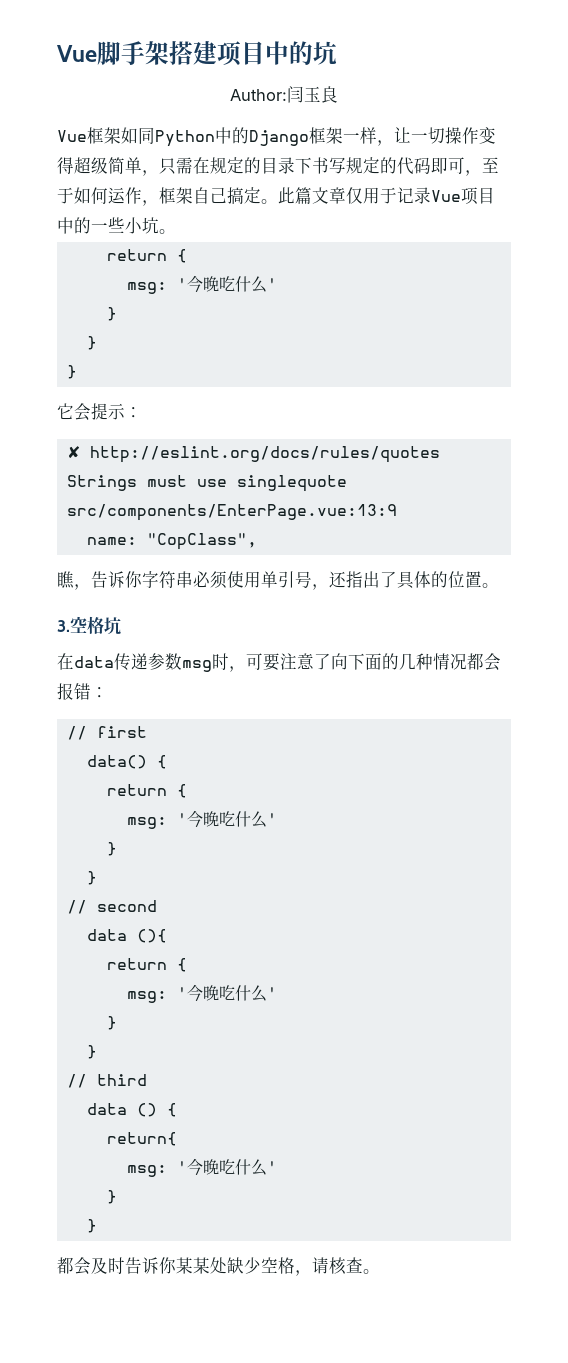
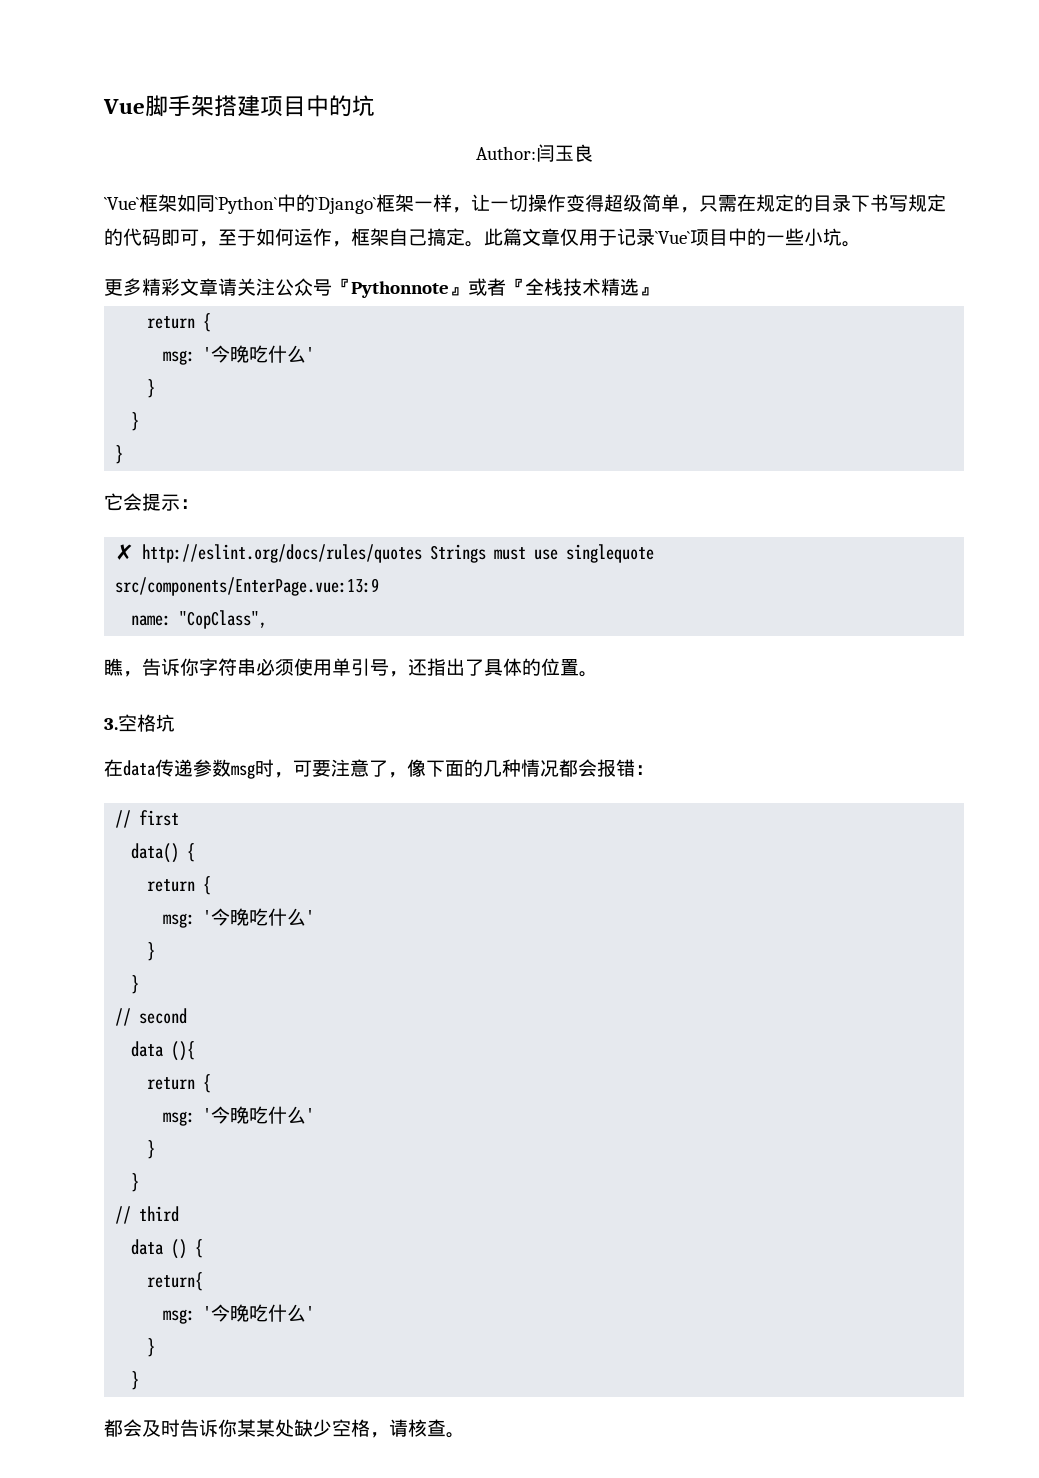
- Vue框架如同Python中的Django框架一样，让一切操作变得超级简单，只需在规定的目录下书写规定的代码即可，至于如何运作，框架自己搞定。
+ `Vue`框架如同`Python`中的`Django`框架一样，让一切操作变得超级简单，只需在规定的目录下书写规定的代码即可，至于如何运作，框架自己搞定。
- 此篇文章仅用于记录Vue项目中的一些小坑。
+ 此篇文章仅用于记录`Vue`项目中的一些小坑。
+ 更多精彩文章请关注公众号『Pythonnote』或者『全栈技术精选』
- 在data传递参数msg时，可要注意了向下面的几种情况都会报错：
+ 在data传递参数msg时，可要注意了，像下面的几种情况都会报错：

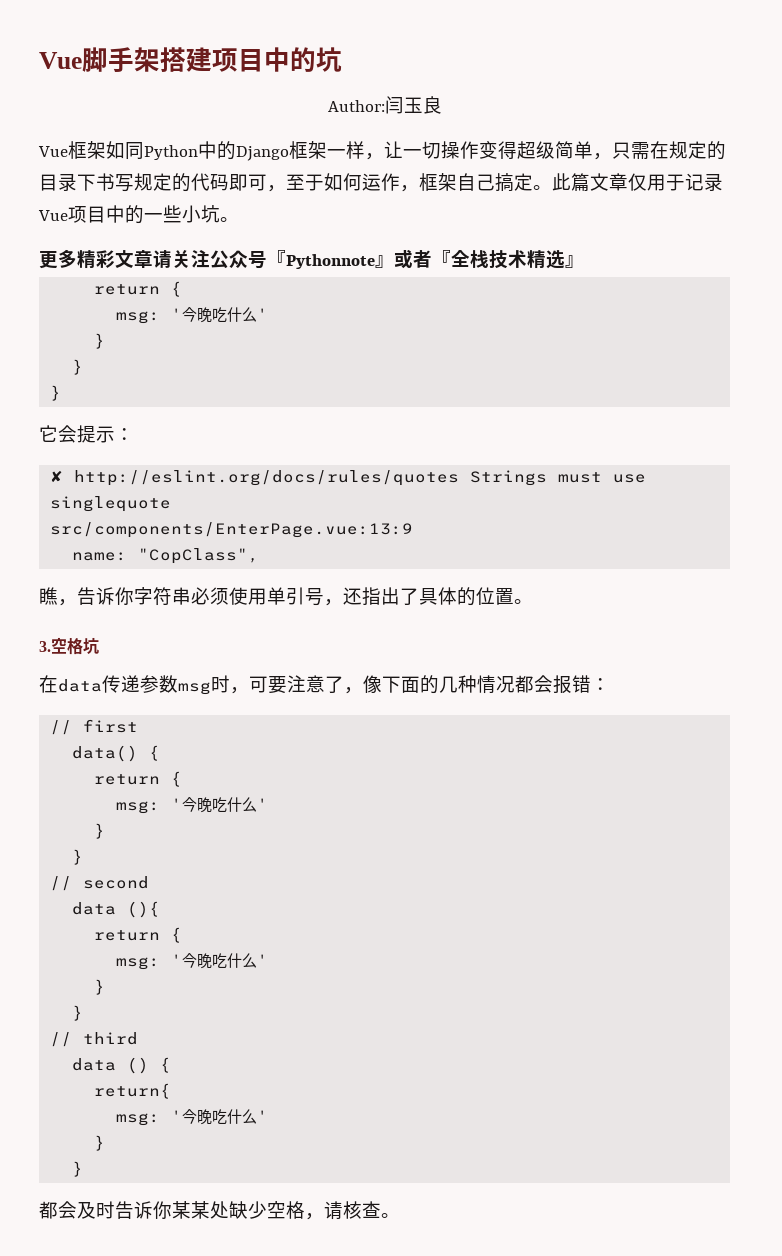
- `Vue`框架如同`Python`中的`Django`框架一样，让一切操作变得超级简单，只需在规定的目录下书写规定的代码即可，至于如何运作，框架自己搞定。
+ Vue框架如同Python中的Django框架一样，让一切操作变得超级简单，只需在规定的目录下书写规定的代码即可，至于如何运作，框架自己搞定。
- 此篇文章仅用于记录`Vue`项目中的一些小坑。
+ 此篇文章仅用于记录Vue项目中的一些小坑。

